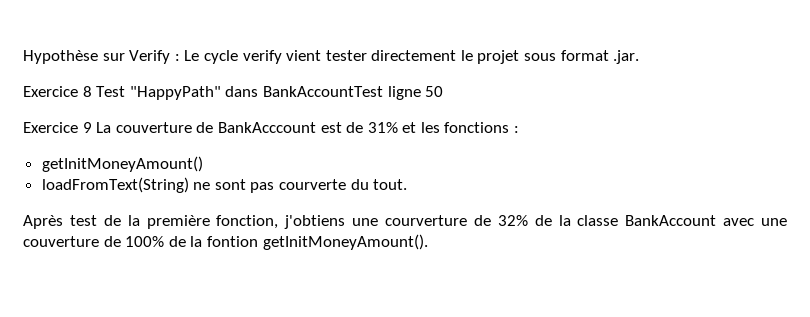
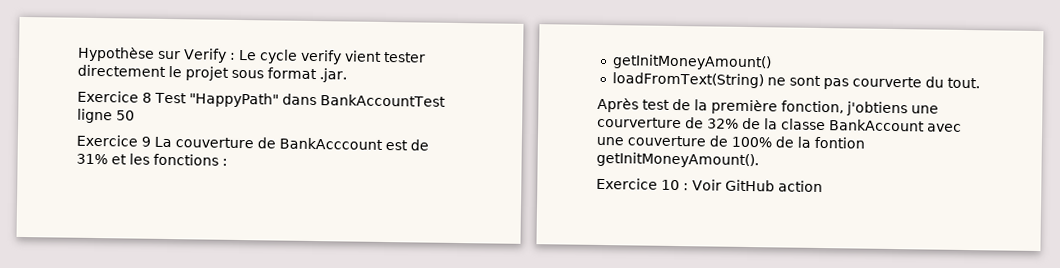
+ Exercice 10 : Voir GitHub action

